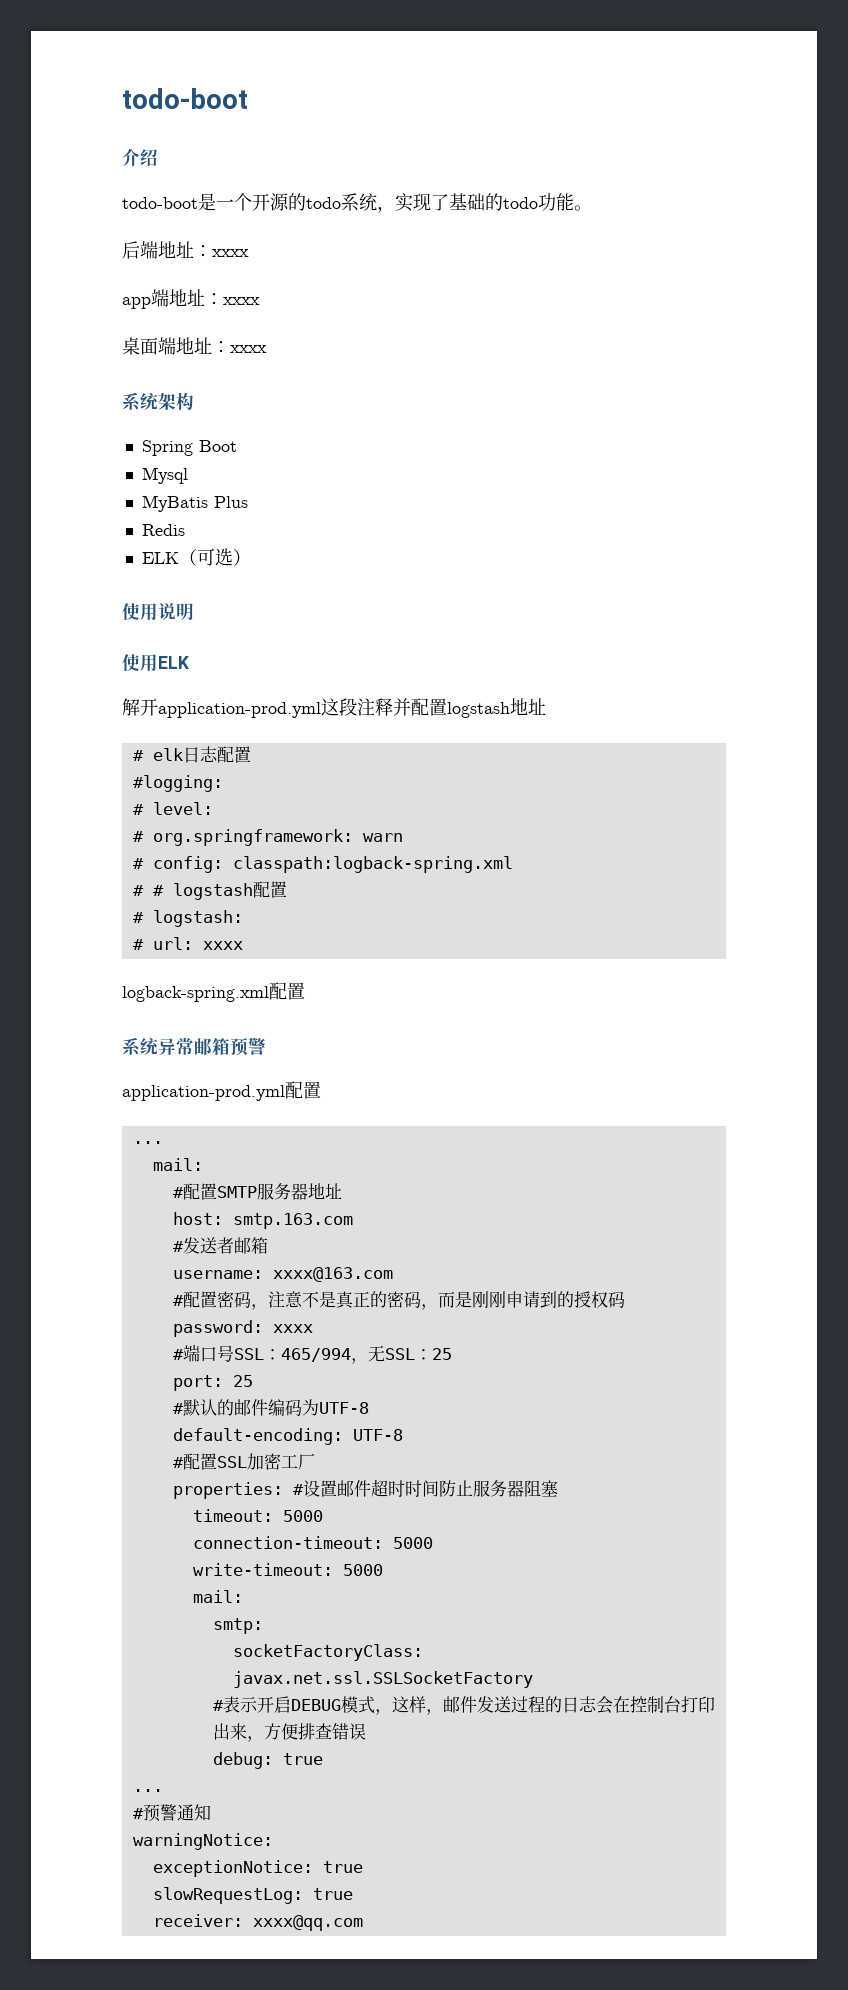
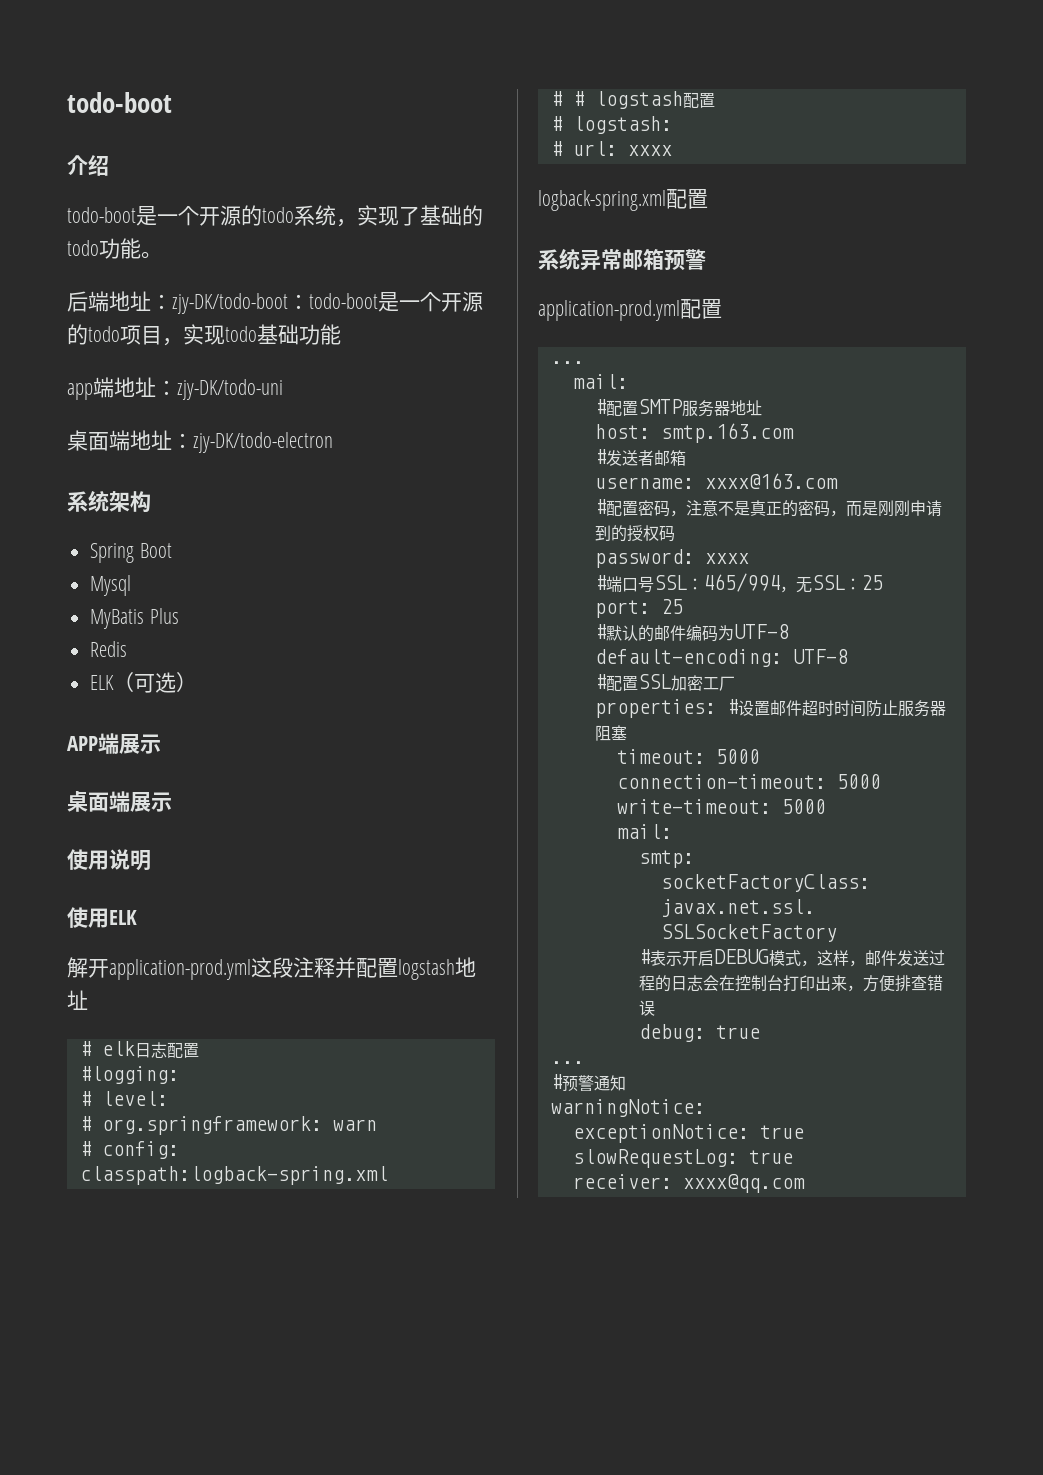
- 后端地址：xxxx
+ 后端地址：zjy-DK/todo-boot：todo-boot是一个开源的todo项目，实现todo基础功能
- app端地址：xxxx
+ app端地址：zjy-DK/todo-uni
- 桌面端地址：xxxx
+ 桌面端地址：zjy-DK/todo-electron
+ APP端展示
+ 桌面端展示

